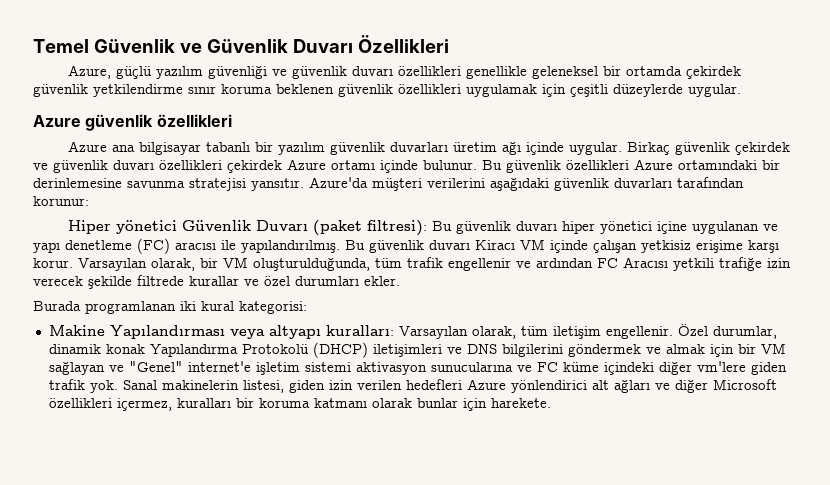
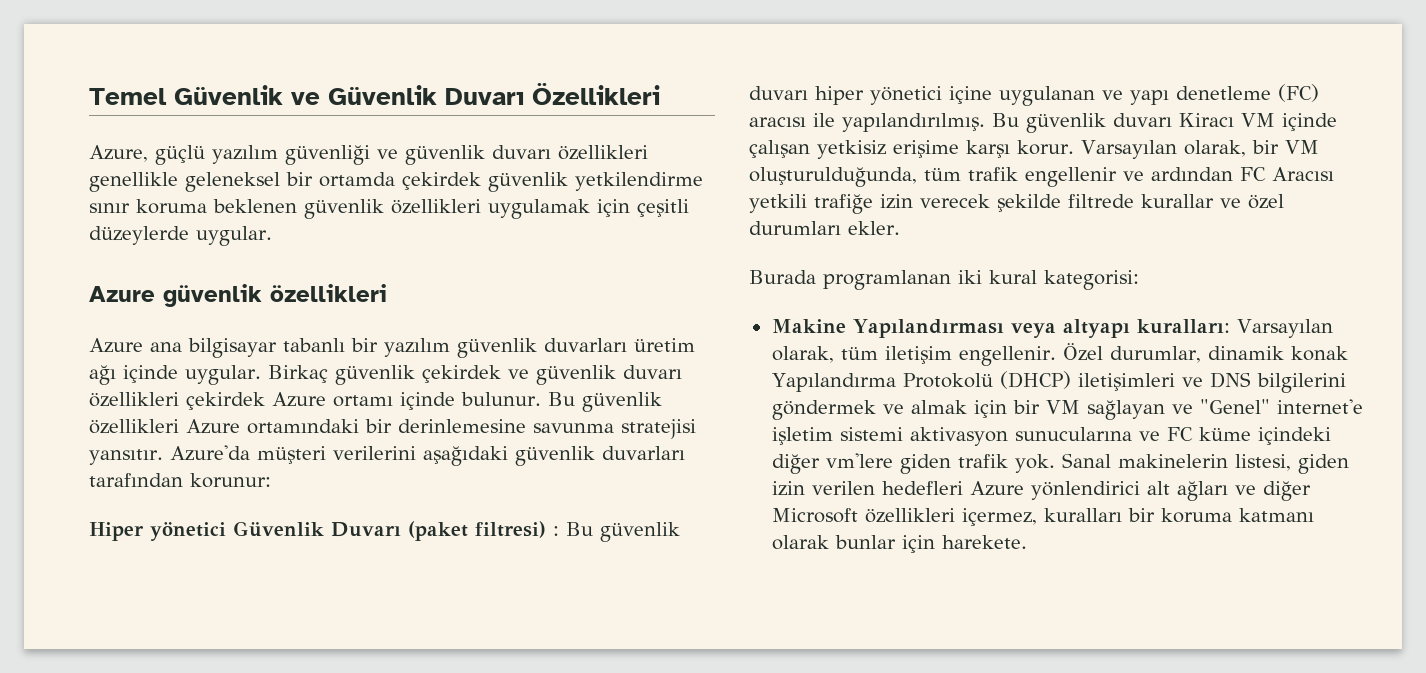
- Hiper yönetici Güvenlik Duvarı (paket filtresi): Bu güvenlik duvarı hiper yönetici içine uygulanan ve yapı denetleme (FC) aracısı ile yapılandırılmış.
+ Hiper yönetici Güvenlik Duvarı (paket filtresi) : Bu güvenlik duvarı hiper yönetici içine uygulanan ve yapı denetleme (FC) aracısı ile yapılandırılmış.

